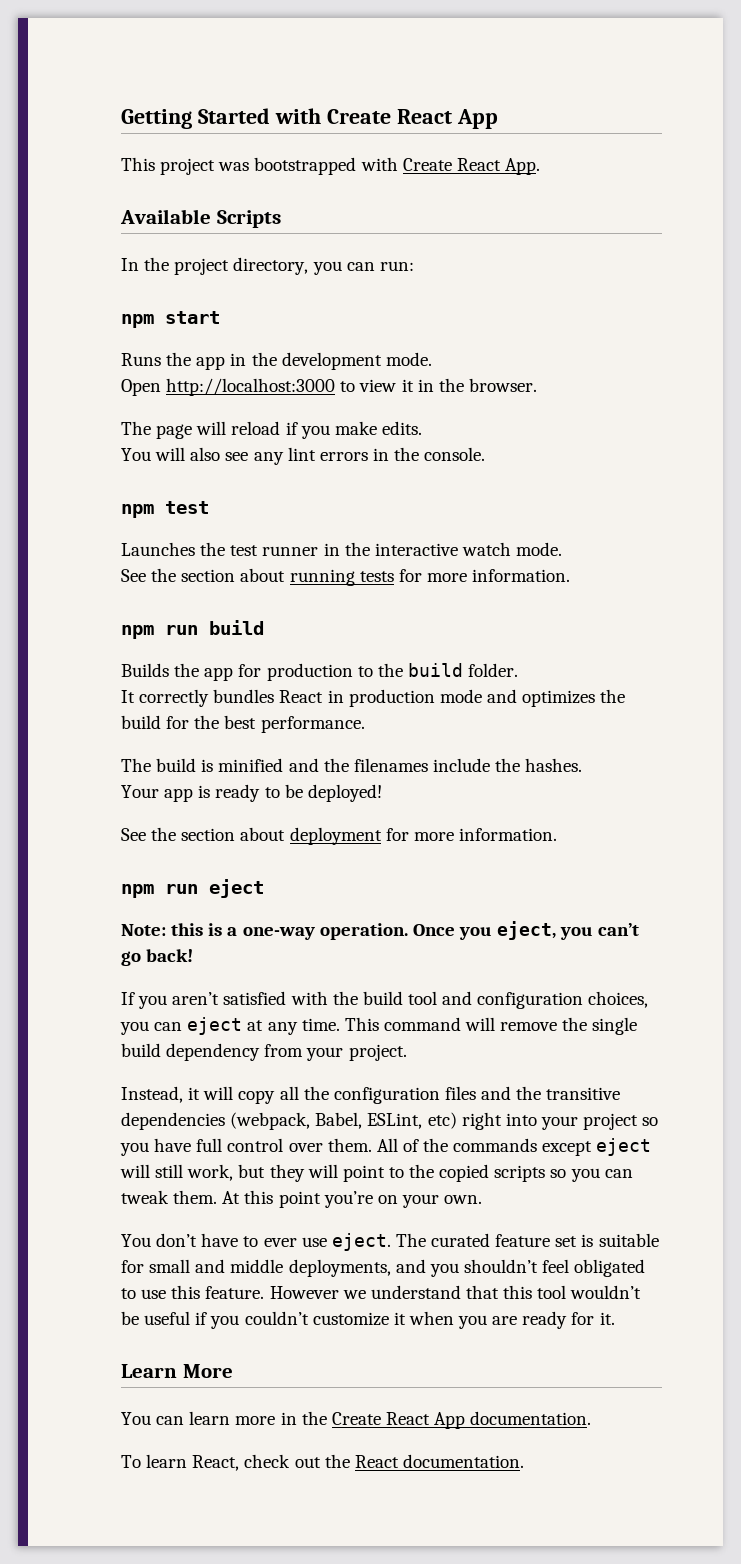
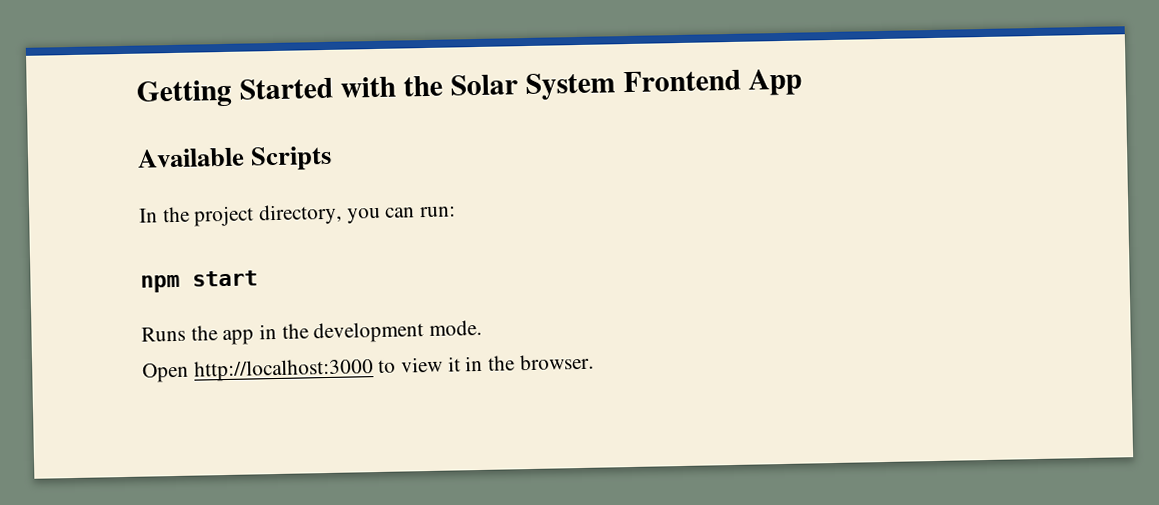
- Getting Started with Create React App
- This project was bootstrapped with Create React App.
+ Getting Started with the Solar System Frontend App
- The page will reload if you make edits.
- You will also see any lint errors in the console.
- npm test
- Launches the test runner in the interactive watch mode.
- See the section about running tests for more information.
- npm run build
- Builds the app for production to the build folder.
- It correctly bundles React in production mode and optimizes the build for the best performance.
- The build is minified and the filenames include the hashes.
- Your app is ready to be deployed!
- See the section about deployment for more information.
- npm run eject
- Note: this is a one-way operation. Once you eject, you can’t go back!
- If you aren’t satisfied with the build tool and configuration choices, you can eject at any time. This command will remove the single build dependency from your project.
- Instead, it will copy all the configuration files and the transitive dependencies (webpack, Babel, ESLint, etc) right into your project so you have full control over them. All of the commands except eject will still work, but they will point to the copied scripts so you can tweak them. At this point you’re on your own.
- You don’t have to ever use eject. The curated feature set is suitable for small and middle deployments, and you shouldn’t feel obligated to use this feature. However we understand that this tool wouldn’t be useful if you couldn’t customize it when you are ready for it.
- Learn More
- You can learn more in the Create React App documentation.
- To learn React, check out the React documentation.

